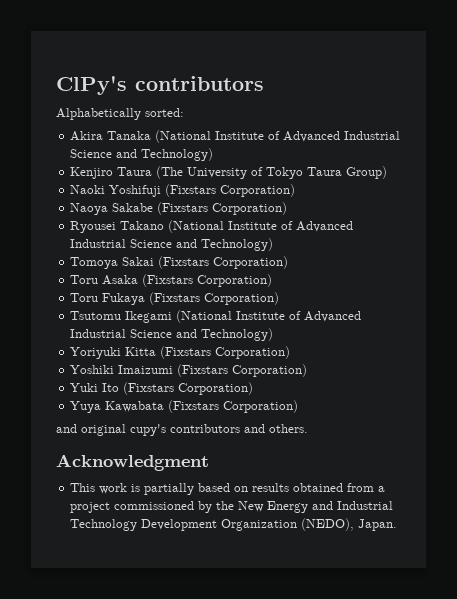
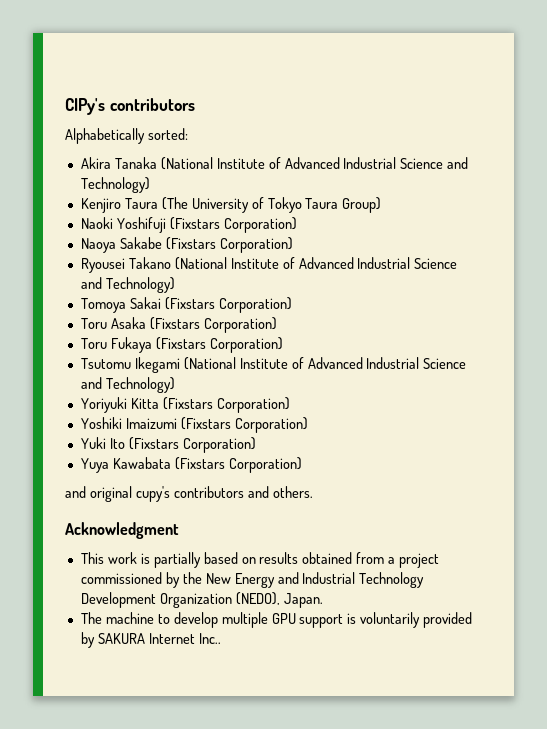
+ The machine to develop multiple GPU support is voluntarily provided by SAKURA Internet Inc..

